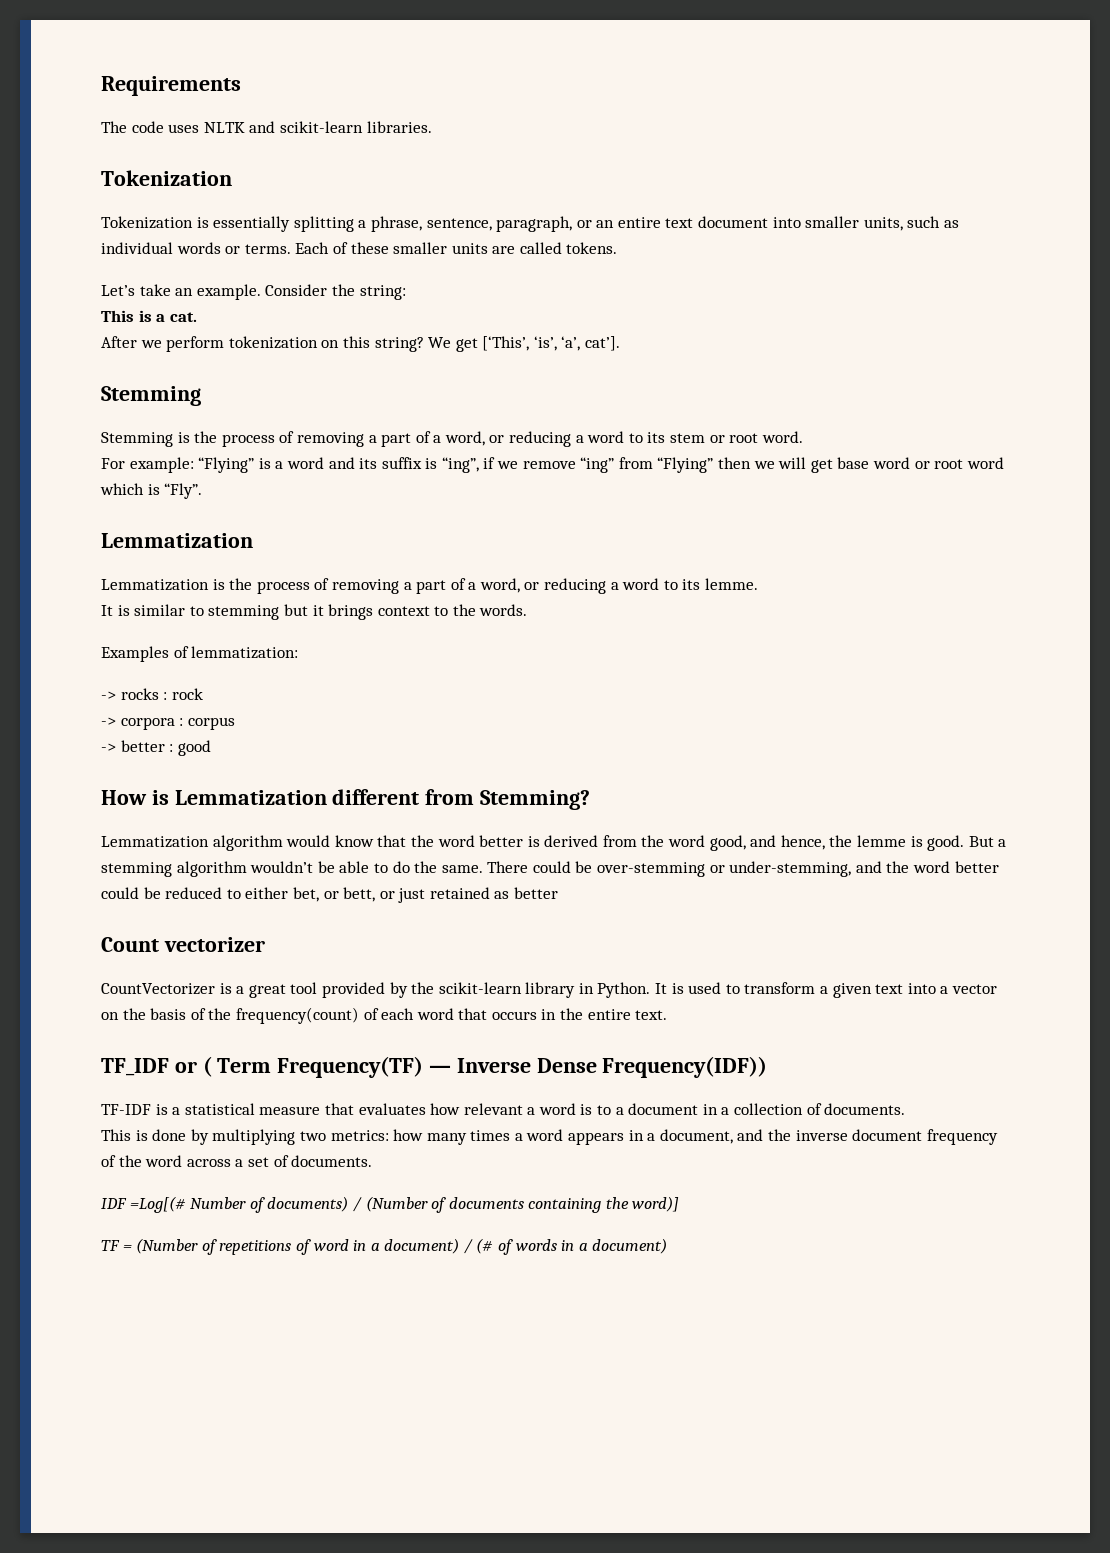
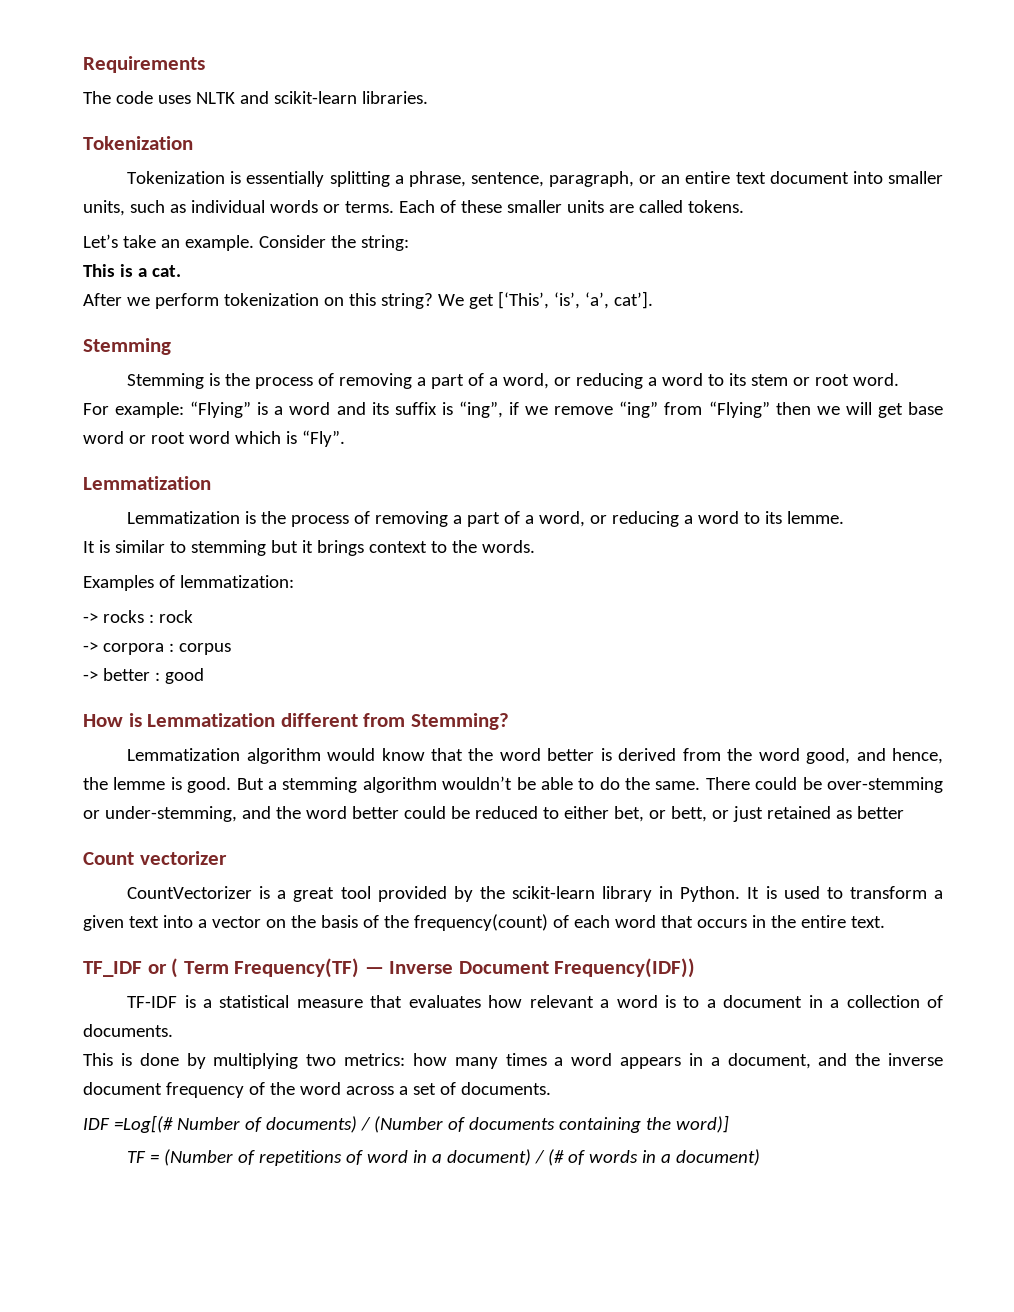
- TF_IDF or ( Term Frequency(TF) — Inverse Dense Frequency(IDF))
+ TF_IDF or ( Term Frequency(TF) — Inverse Document Frequency(IDF))

